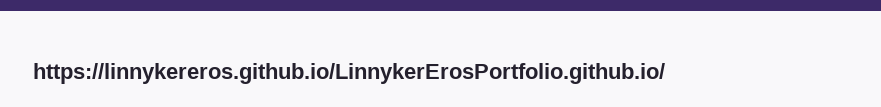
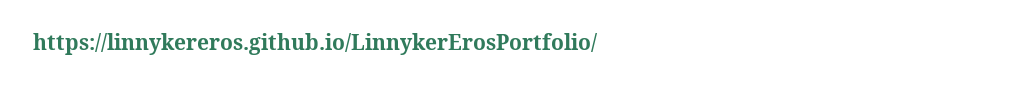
- https://linnykereros.github.io/LinnykerErosPortfolio.github.io/
+ https://linnykereros.github.io/LinnykerErosPortfolio/

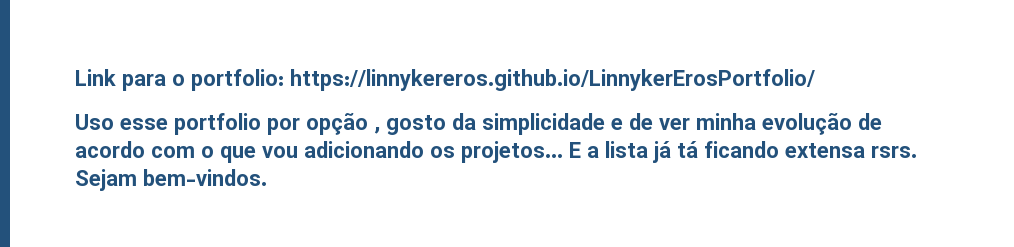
- https://linnykereros.github.io/LinnykerErosPortfolio/
+ Link para o portfolio: https://linnykereros.github.io/LinnykerErosPortfolio/
+ Uso esse portfolio por opção , gosto da simplicidade e de ver minha evolução de acordo com o que vou adicionando os projetos... E a lista já tá ficando extensa rsrs. Sejam bem-vindos.

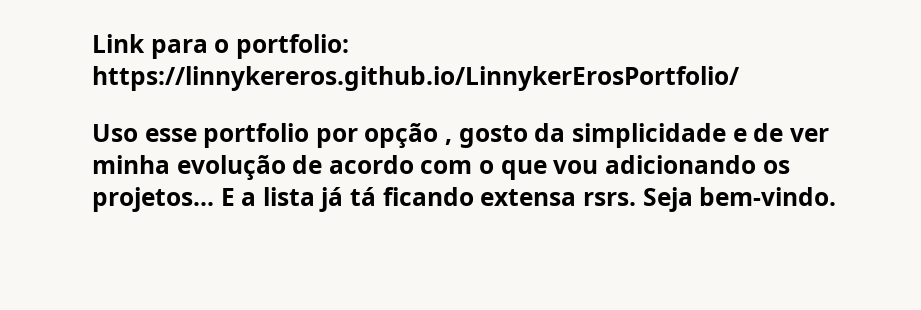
- Sejam bem-vindos.
+ Seja bem-vindo.

